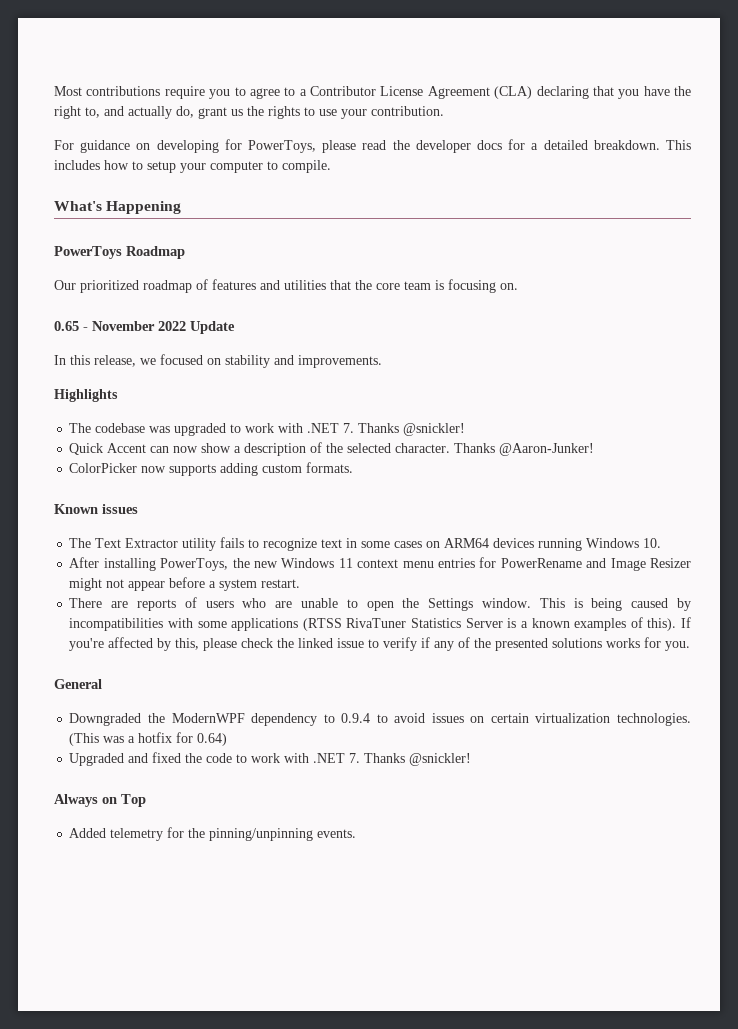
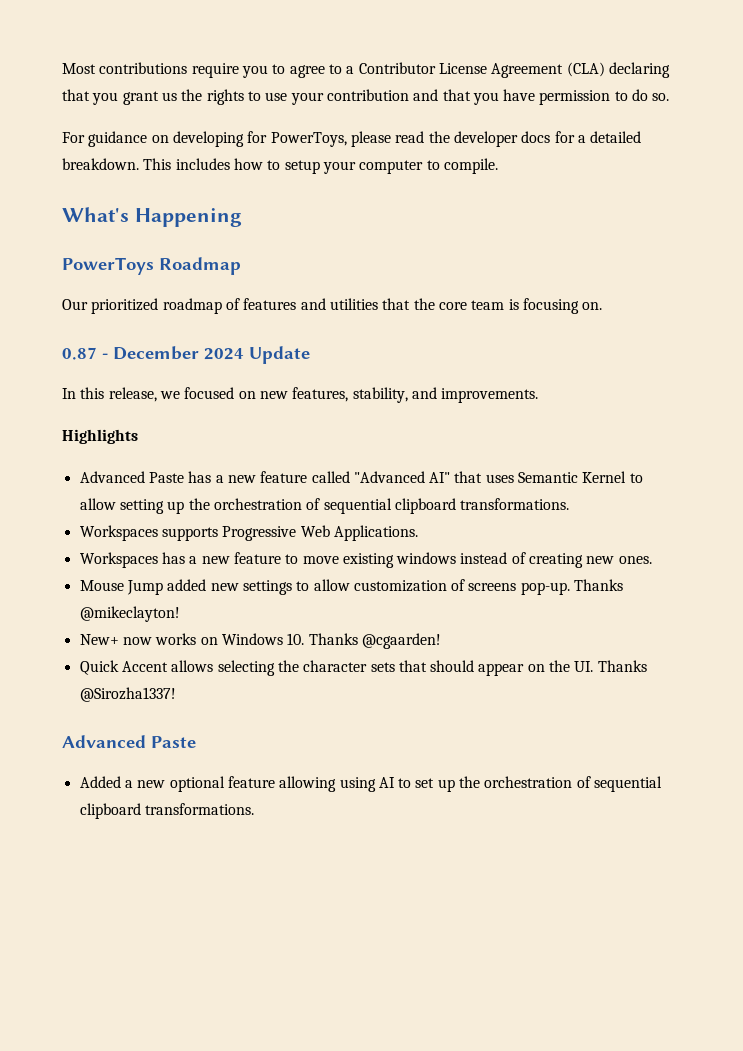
- Most contributions require you to agree to a Contributor License Agreement (CLA) declaring that you have the right to, and actually do, grant us the rights to use your contribution.
+ Most contributions require you to agree to a Contributor License Agreement (CLA) declaring that you grant us the rights to use your contribution and that you have permission to do so.
- 0.65 - November 2022 Update
+ 0.87 - December 2024 Update
- In this release, we focused on stability and improvements.
+ In this release, we focused on new features, stability, and improvements.
- The codebase was upgraded to work with .NET 7. Thanks @snickler!
- Quick Accent can now show a description of the selected character. Thanks @Aaron-Junker!
- ColorPicker now supports adding custom formats.
- Known issues
- The Text Extractor utility fails to recognize text in some cases on ARM64 devices running Windows 10.
- After installing PowerToys, the new Windows 11 context menu entries for PowerRename and Image Resizer might not appear before a system restart.
- There are reports of users who are unable to open the Settings window. This is being caused by incompatibilities with some applications (RTSS RivaTuner Statistics Server is a known examples of this). If you're affected by this, please check the linked issue to verify if any of the presented solutions works for you.
- General
- Downgraded the ModernWPF dependency to 0.9.4 to avoid issues on certain virtualization technologies. (This was a hotfix for 0.64)
- Upgraded and fixed the code to work with .NET 7. Thanks @snickler!
- Always on Top
- Added telemetry for the pinning/unpinning events.
+ Advanced Paste has a new feature called "Advanced AI" that uses Semantic Kernel to allow setting up the orchestration of sequential clipboard transformations.
+ Workspaces supports Progressive Web Applications.
+ Workspaces has a new feature to move existing windows instead of creating new ones.
+ Mouse Jump added new settings to allow customization of screens pop-up. Thanks @mikeclayton!
+ New+ now works on Windows 10. Thanks @cgaarden!
+ Quick Accent allows selecting the character sets that should appear on the UI. Thanks @Sirozha1337!
+ Advanced Paste
+ Added a new optional feature allowing using AI to set up the orchestration of sequential clipboard transformations.

